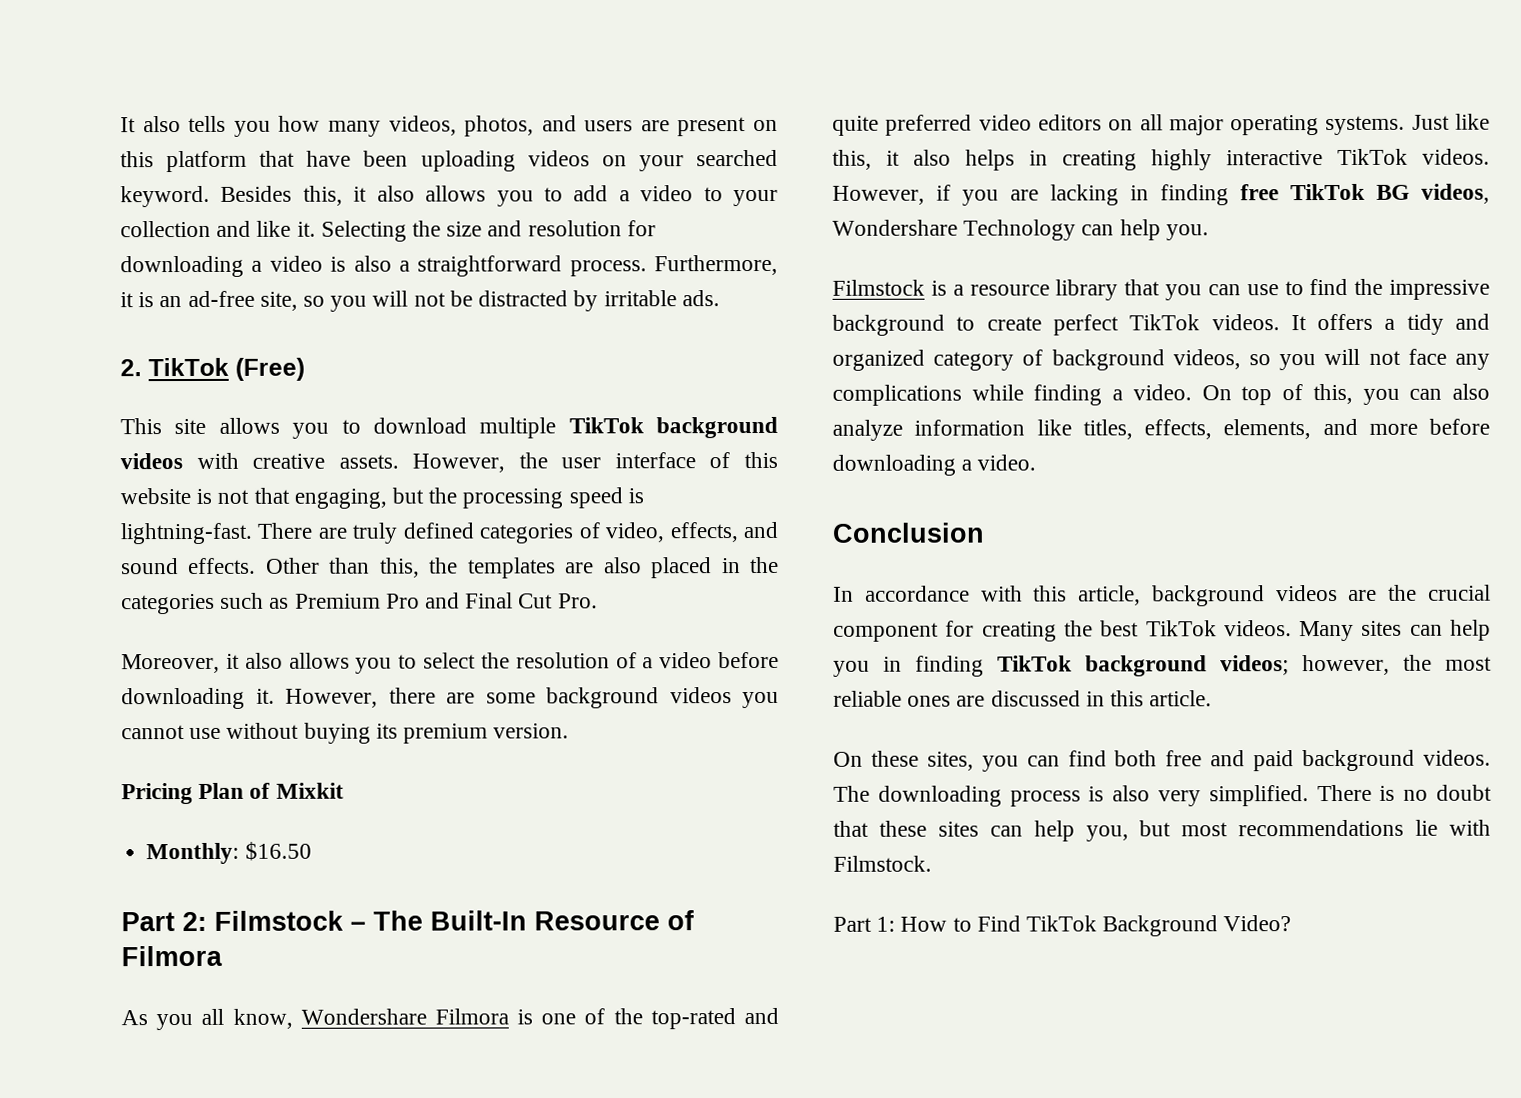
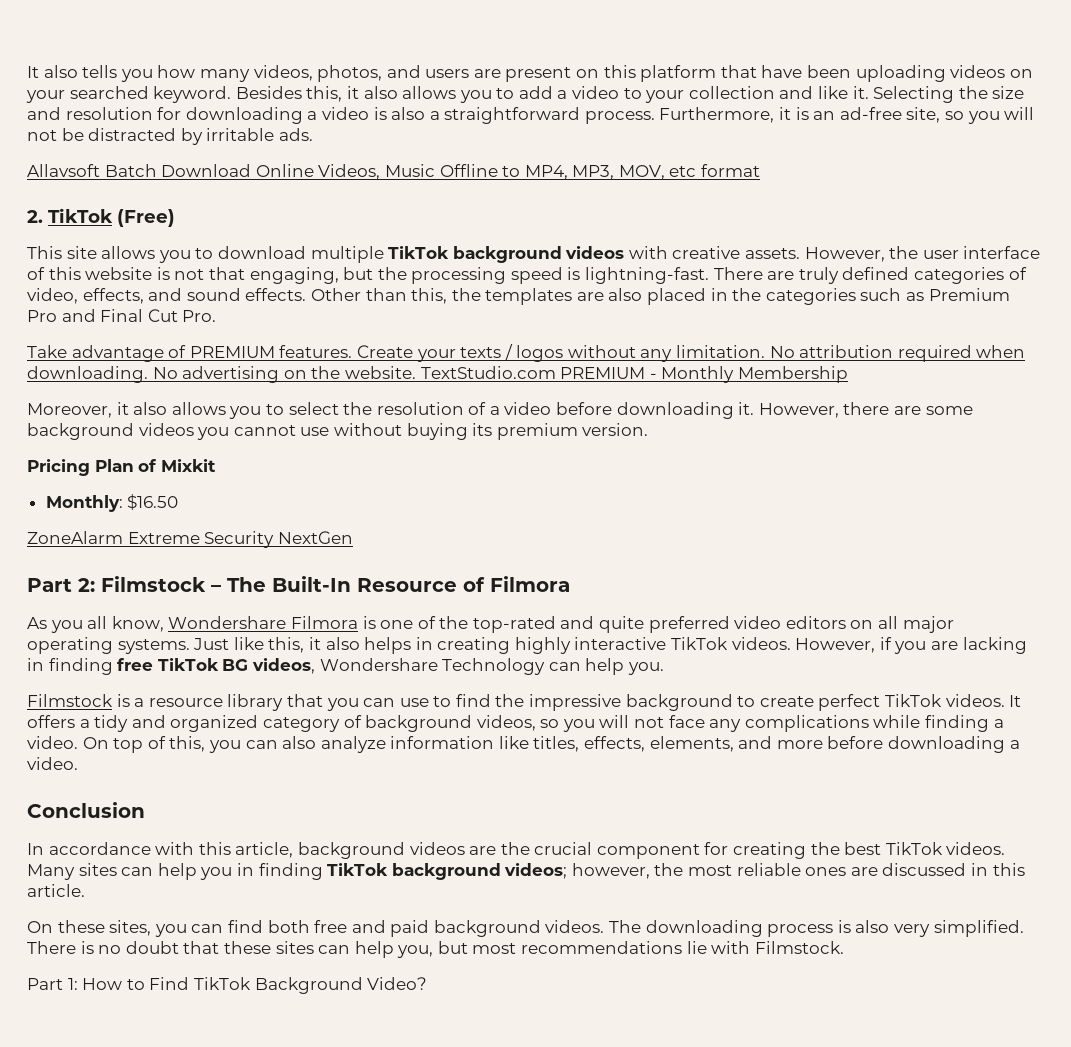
+ Allavsoft Batch Download Online Videos, Music Offline to MP4, MP3, MOV, etc format
+ Take advantage of PREMIUM features. Create your texts / logos without any limitation. No attribution required when downloading. No advertising on the website. TextStudio.com PREMIUM - Monthly Membership
+ ZoneAlarm Extreme Security NextGen

